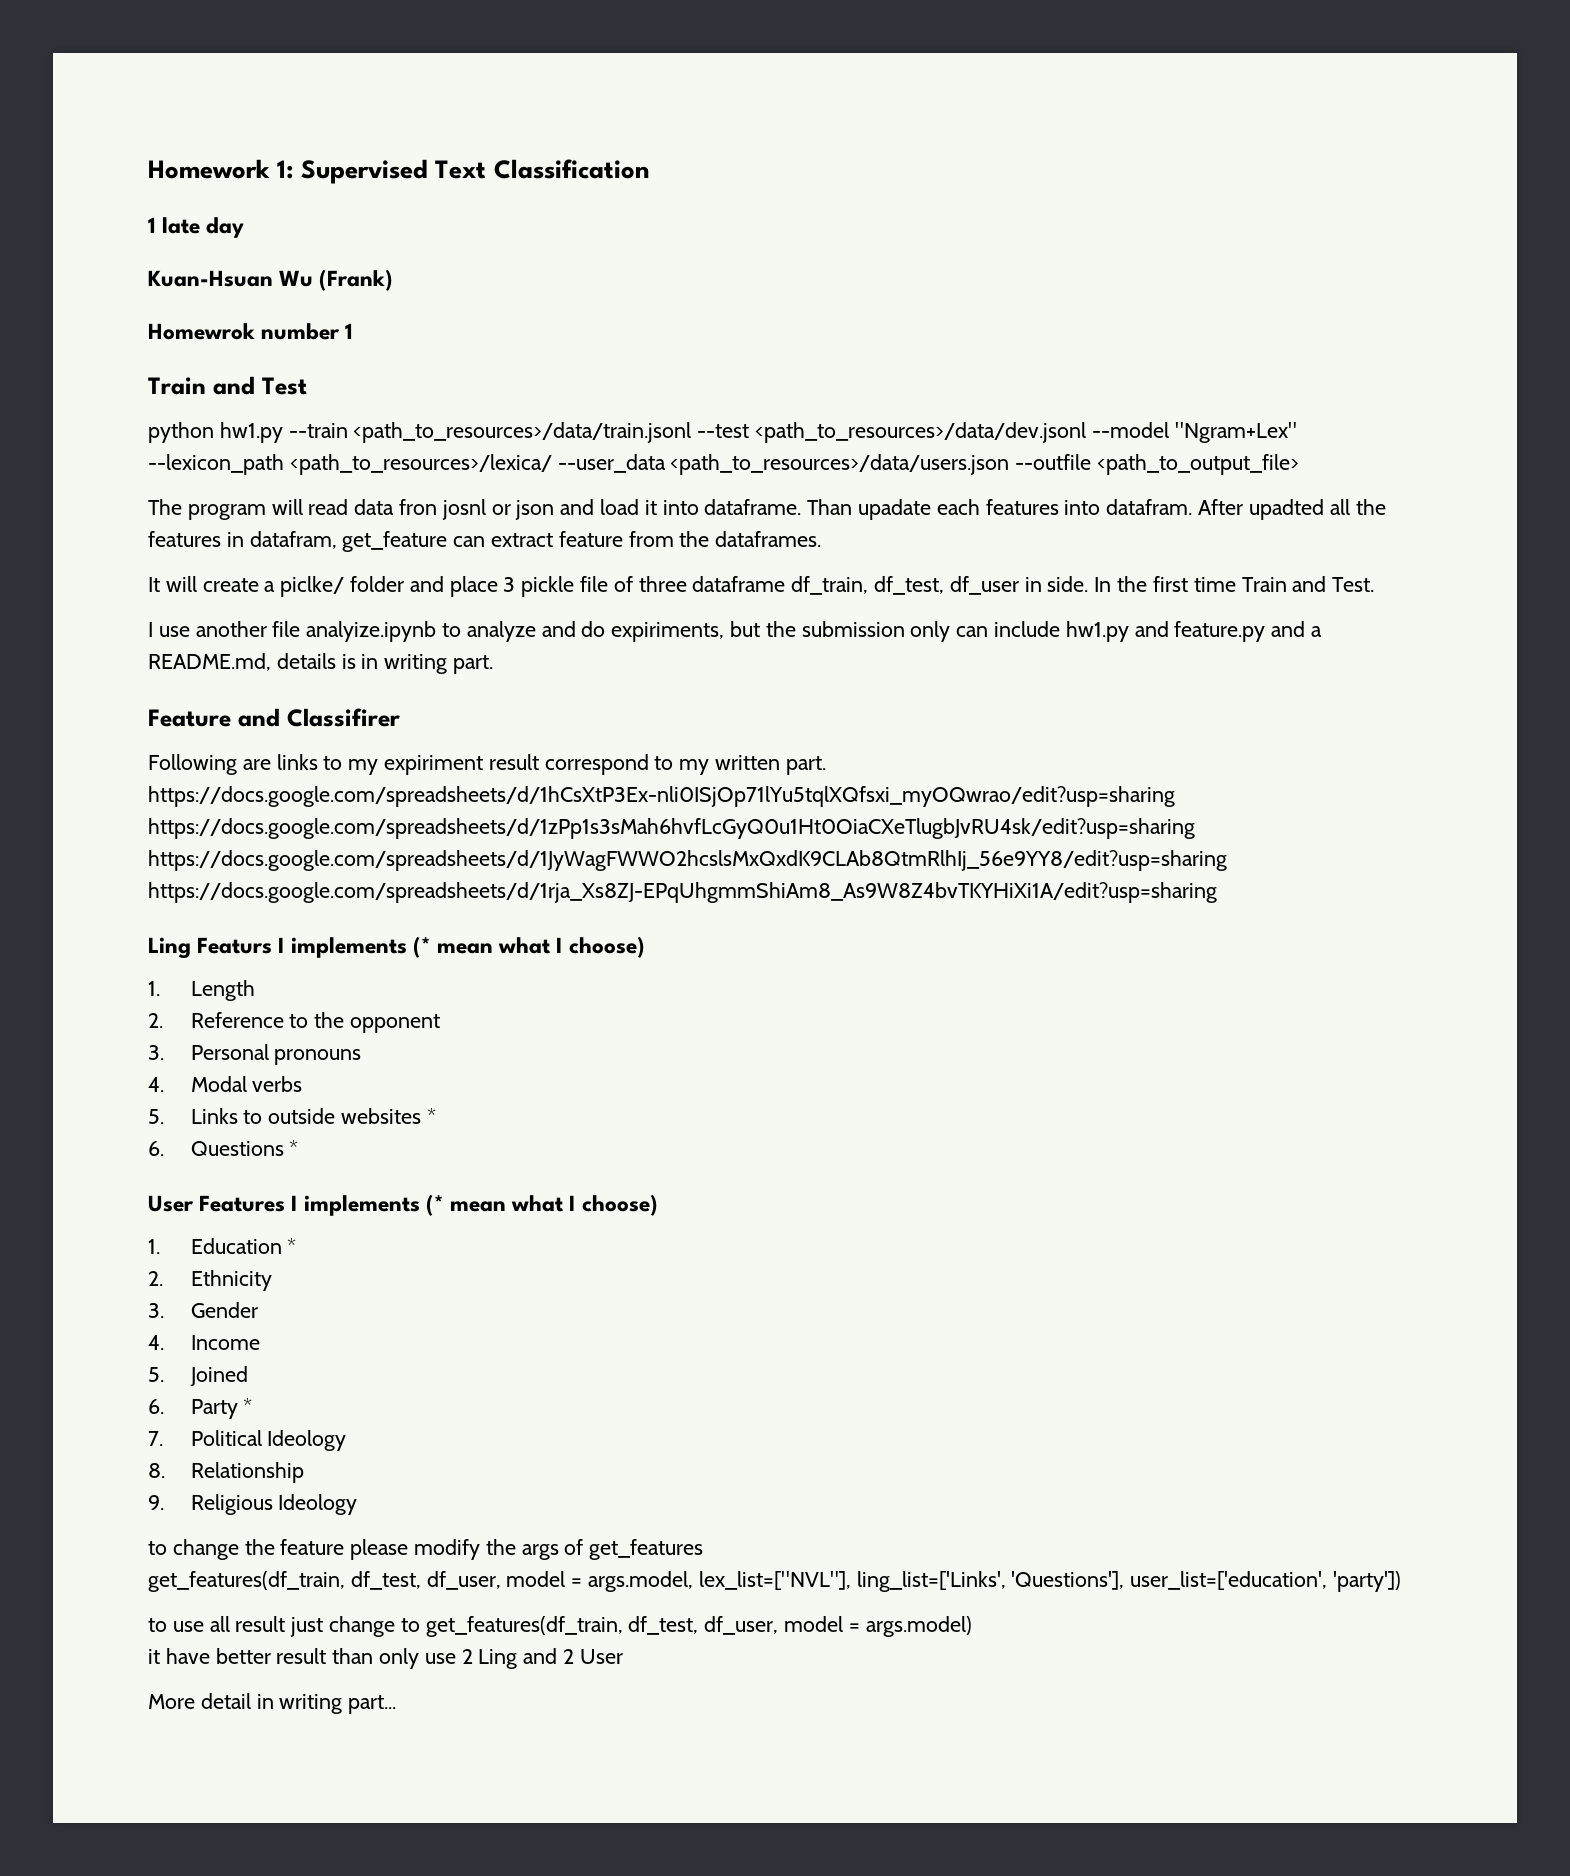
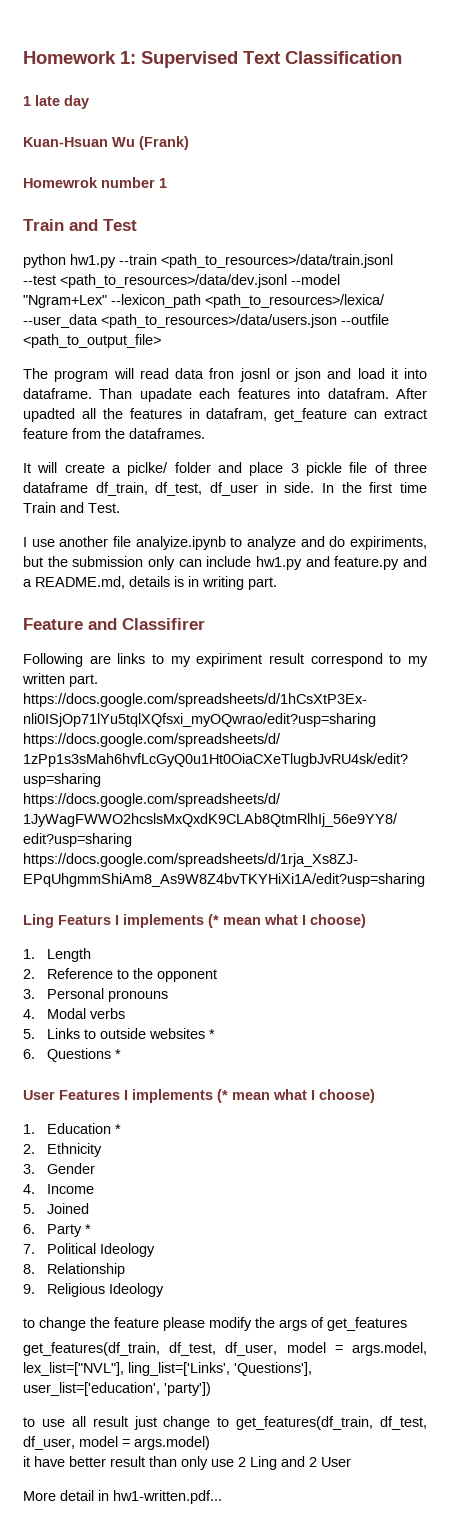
- More detail in writing part...
+ More detail in hw1-written.pdf...

